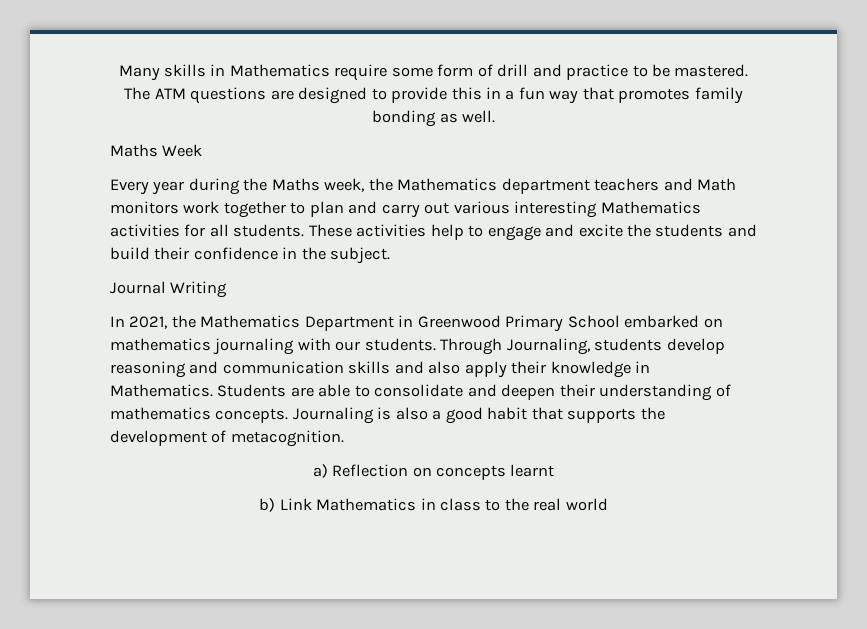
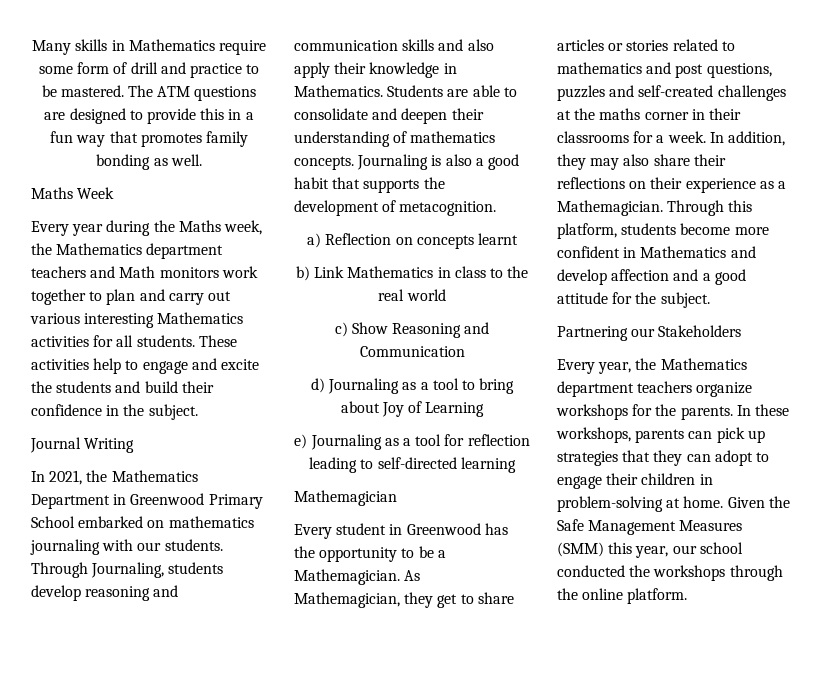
+ c) Show Reasoning and Communication
+ d) Journaling as a tool to bring about Joy of Learning
+ e) Journaling as a tool for reflection leading to self-directed learning
+ Mathemagician
+ Every student in Greenwood has the opportunity to be a Mathemagician. As Mathemagician, they get to share articles or stories related to mathematics and post questions, puzzles and self-created challenges at the maths corner in their classrooms for a week. In addition, they may also share their reflections on their experience as a Mathemagician. Through this platform, students become more confident in Mathematics and develop affection and a good attitude for the subject.
+ Partnering our Stakeholders
+ Every year, the Mathematics department teachers organize workshops for the parents. In these workshops, parents can pick up strategies that they can adopt to engage their children in problem-solving at home. Given the Safe Management Measures (SMM) this year, our school conducted the workshops through the online platform.

